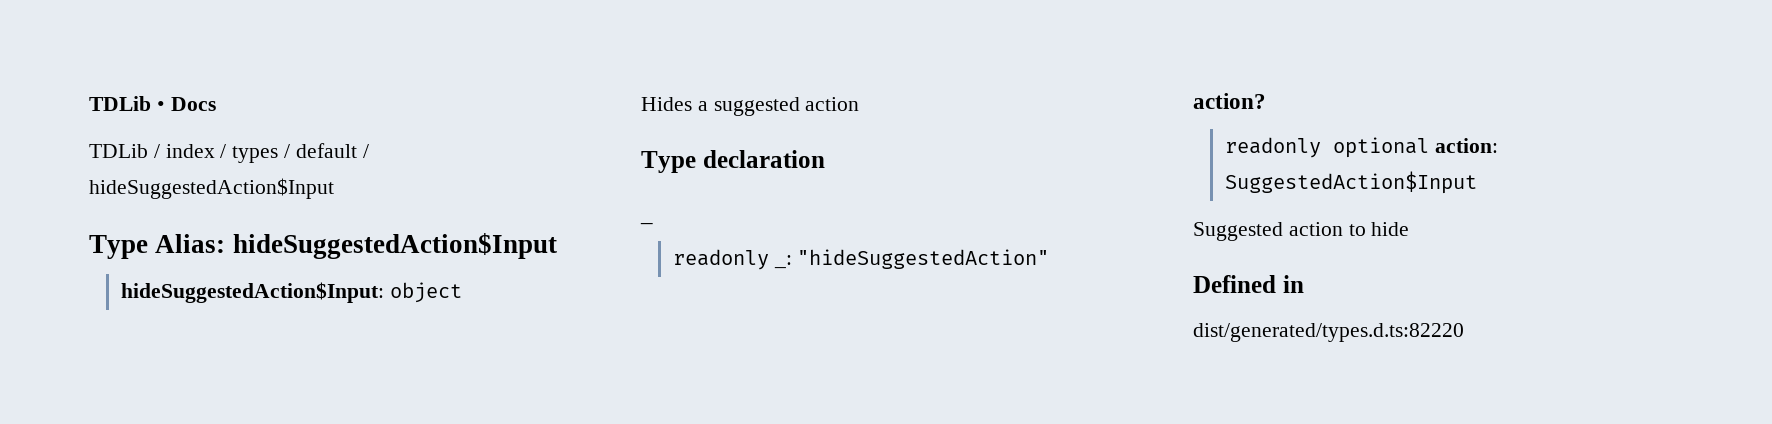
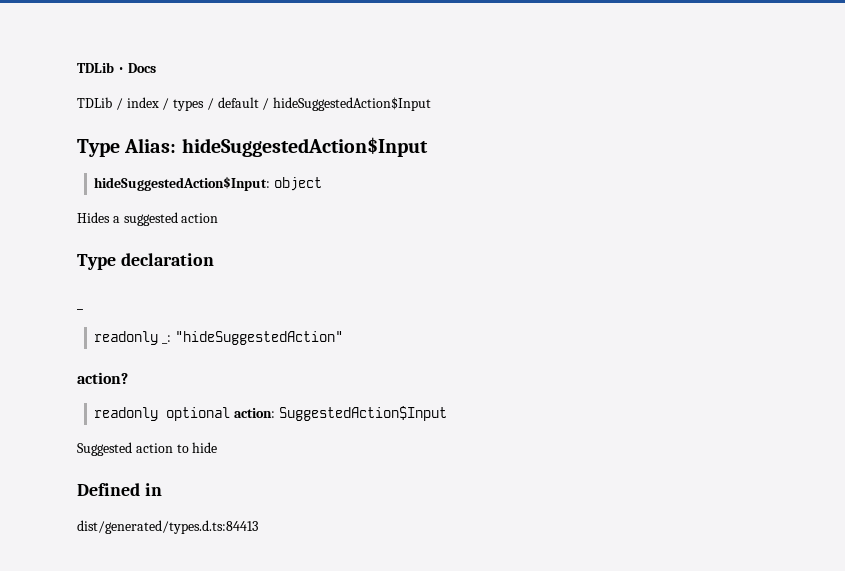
- dist/generated/types.d.ts:82220
+ dist/generated/types.d.ts:84413

